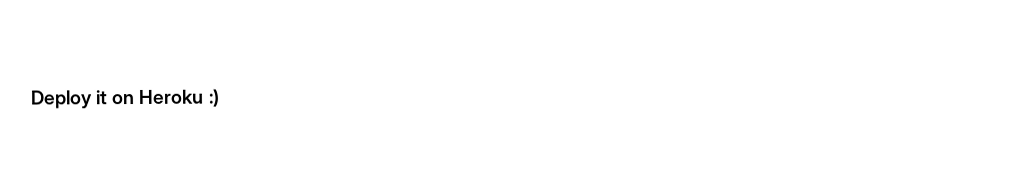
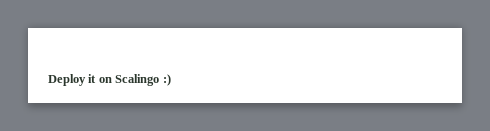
- Deploy it on Heroku :)
+ Deploy it on Scalingo :)

